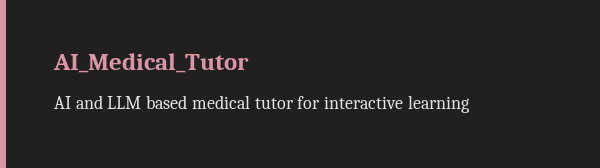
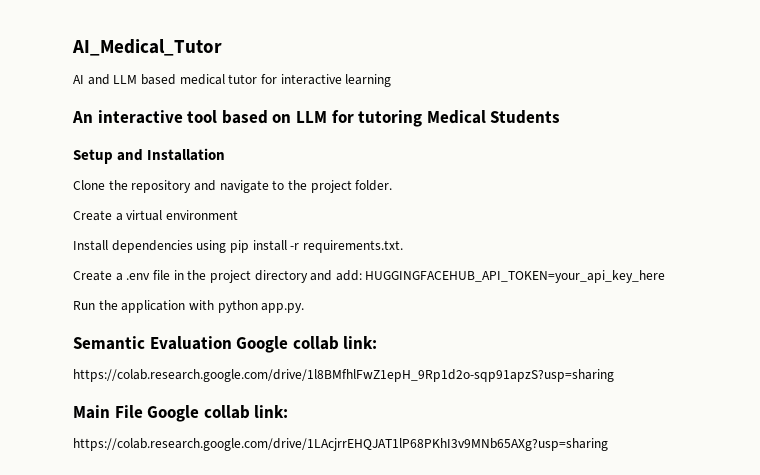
+ An interactive tool based on LLM for tutoring Medical Students
+ Setup and Installation
+ Clone the repository and navigate to the project folder.
+ Create a virtual environment
+ Install dependencies using pip install -r requirements.txt.
+ Create a .env file in the project directory and add: HUGGINGFACEHUB_API_TOKEN=your_api_key_here
+ Run the application with python app.py.
+ Semantic Evaluation Google collab link:
+ https://colab.research.google.com/drive/1l8BMfhlFwZ1epH_9Rp1d2o-sqp91apzS?usp=sharing
+ Main File Google collab link:
+ https://colab.research.google.com/drive/1LAcjrrEHQJAT1lP68PKhI3v9MNb65AXg?usp=sharing

